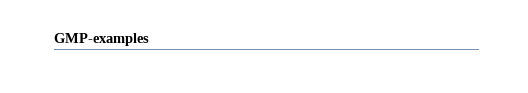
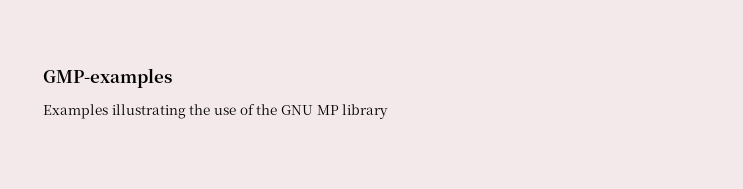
+ Examples illustrating the use of the GNU MP library

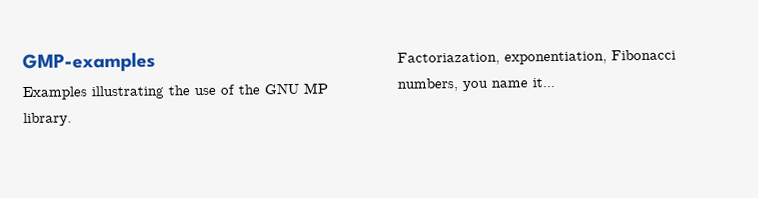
- Examples illustrating the use of the GNU MP library
+ Examples illustrating the use of the GNU MP library.
+ Factoriazation, exponentiation, Fibonacci numbers, you name it...

